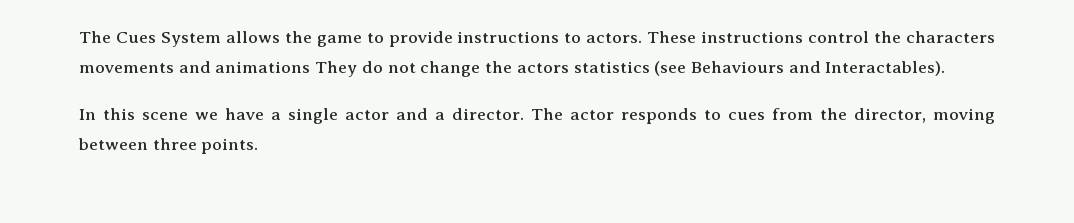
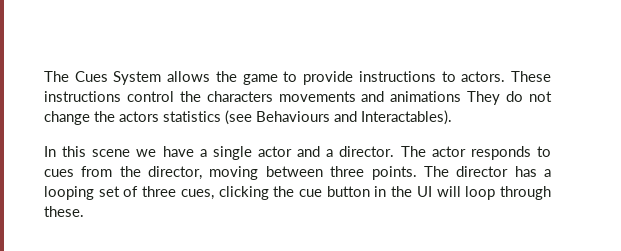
+ The director has a looping set of three cues, clicking the cue button in the UI will loop through these.

